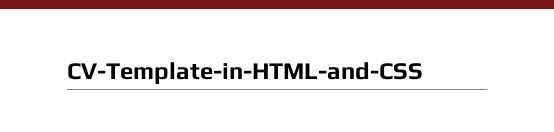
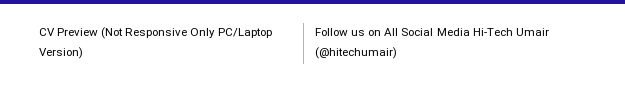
- CV-Template-in-HTML-and-CSS
+ CV Preview (Not Responsive Only PC/Laptop Version)
+ Follow us on All Social Media Hi-Tech Umair (@hitechumair)

